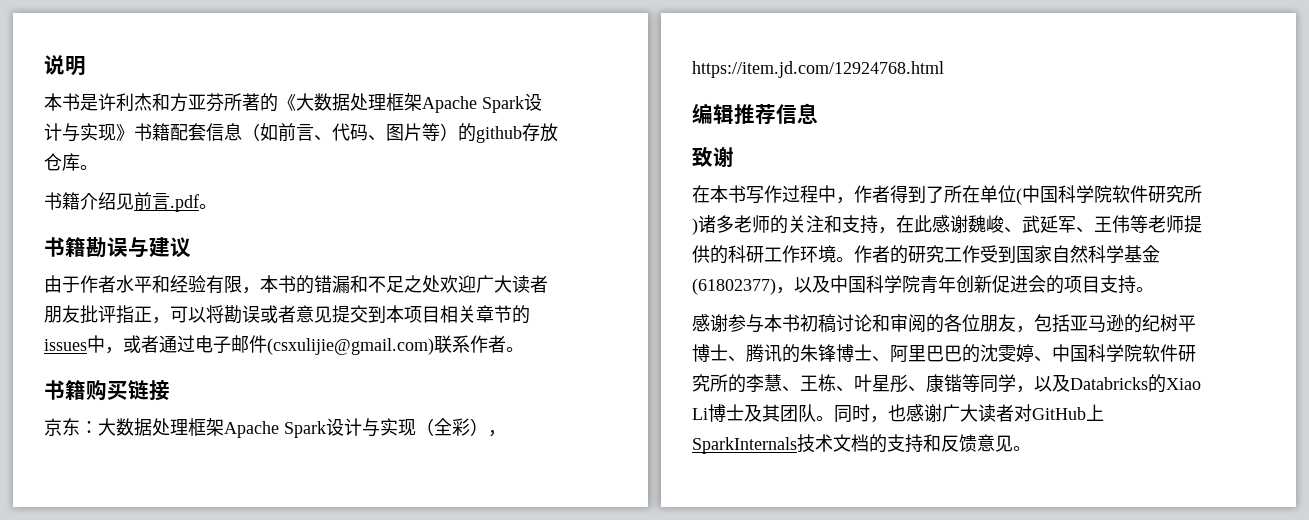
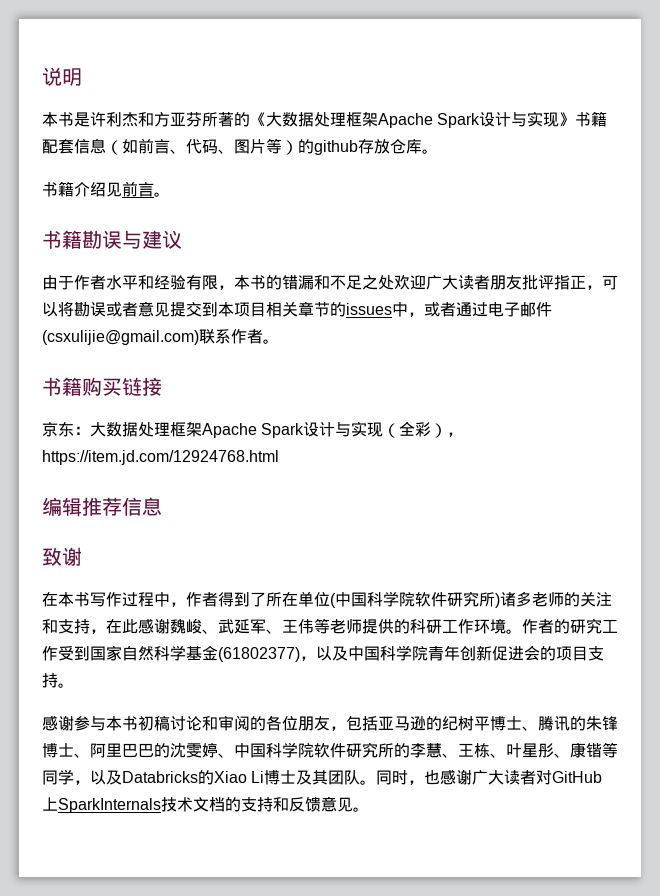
- 书籍介绍见前言.pdf。
+ 书籍介绍见前言。

